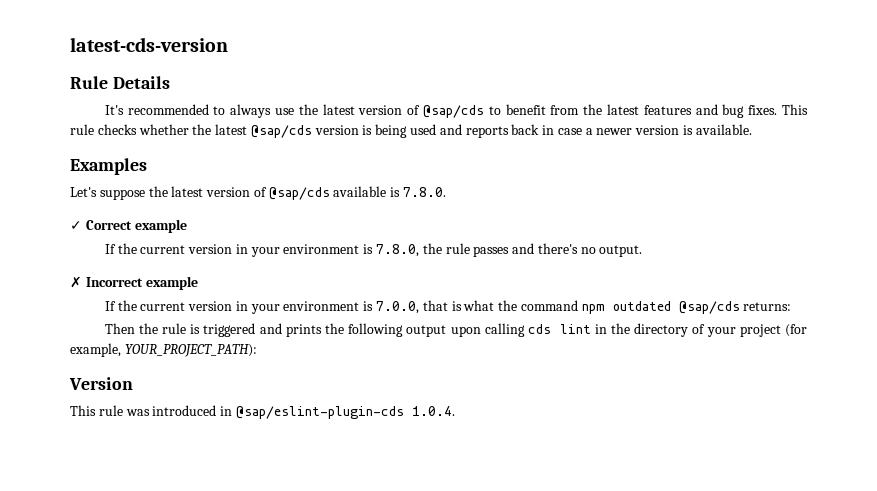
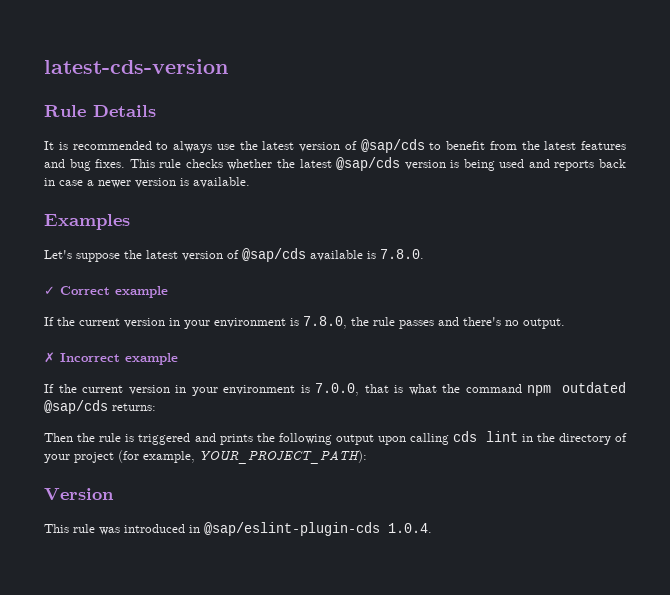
- It's recommended to always use the latest version of @sap/cds to benefit from the latest features and bug fixes.
+ It is recommended to always use the latest version of @sap/cds to benefit from the latest features and bug fixes.

